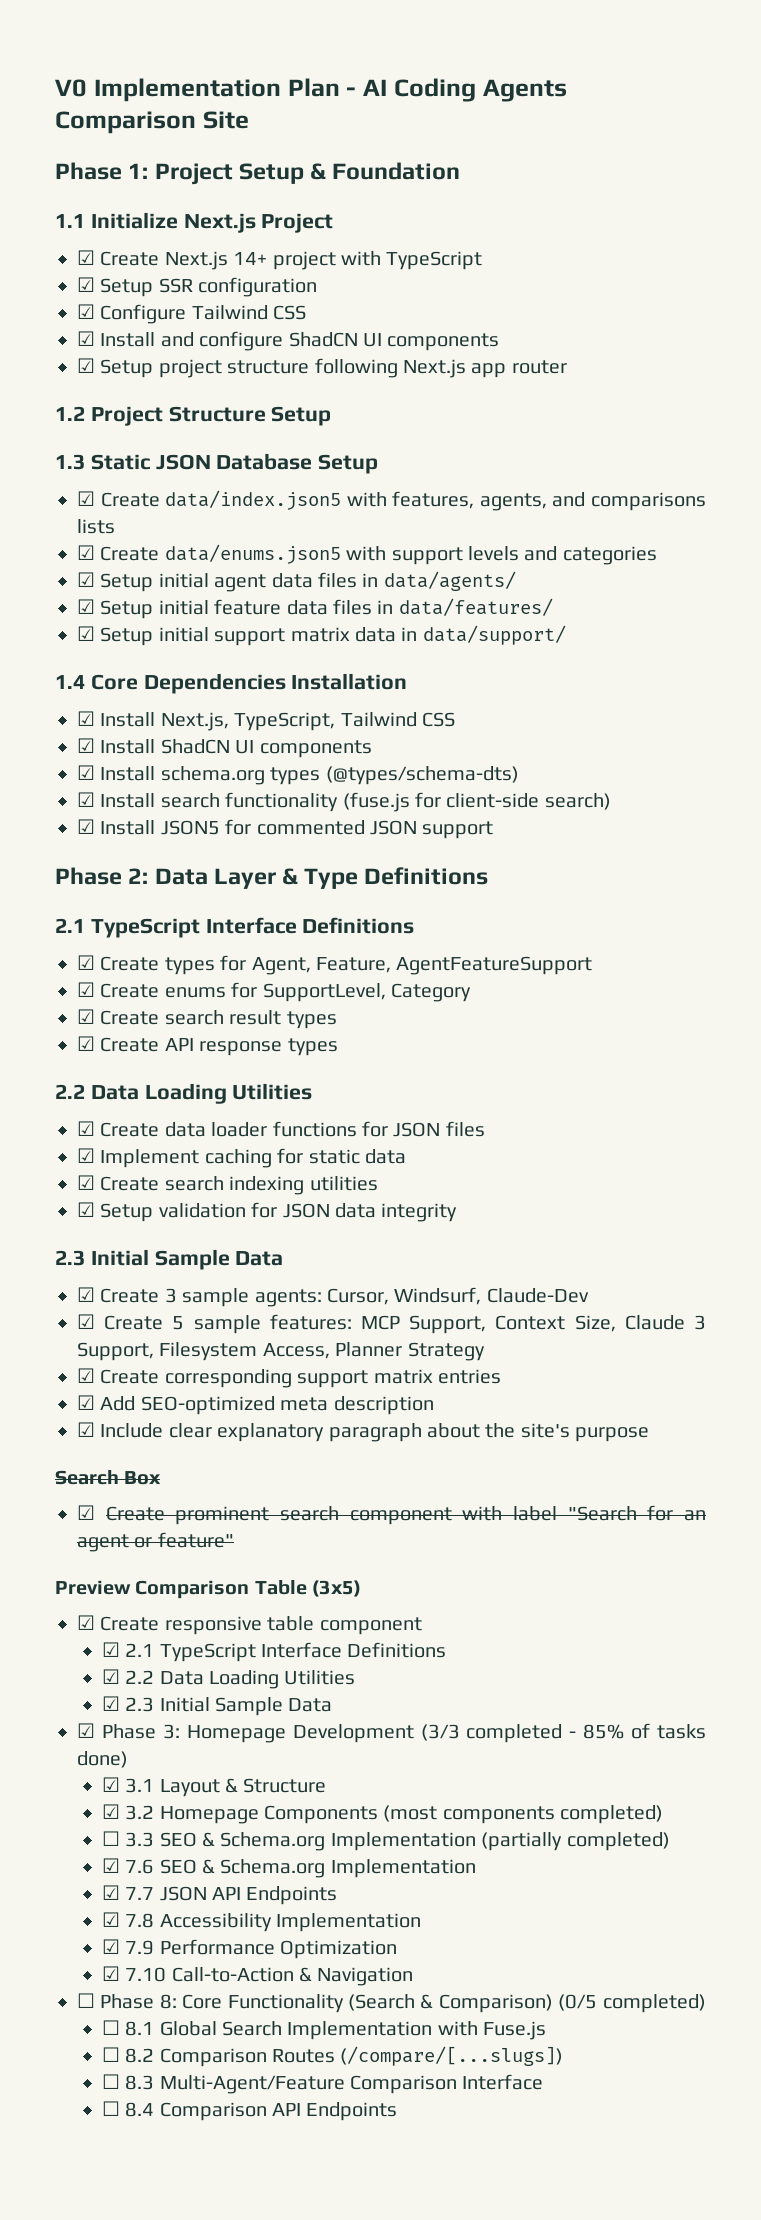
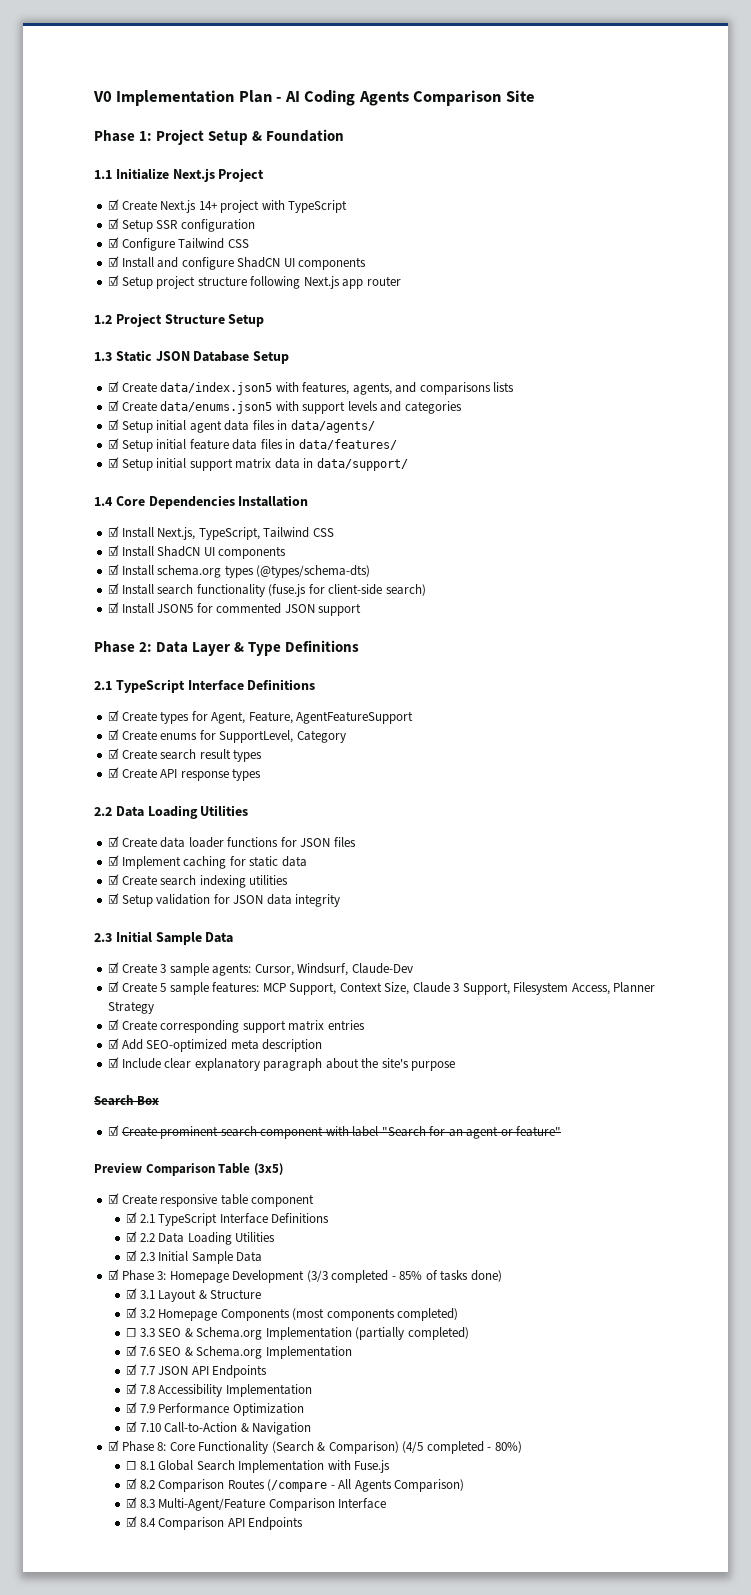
- ☐ Phase 8: Core Functionality (Search & Comparison) (0/5 completed)
+ ☑ Phase 8: Core Functionality (Search & Comparison) (4/5 completed - 80%)
- ☐ 8.2 Comparison Routes (/compare/[...slugs])
- ☐ 8.3 Multi-Agent/Feature Comparison Interface
+ ☑ 8.2 Comparison Routes (/compare - All Agents Comparison)
+ ☑ 8.3 Multi-Agent/Feature Comparison Interface
- ☐ 8.4 Comparison API Endpoints
+ ☑ 8.4 Comparison API Endpoints

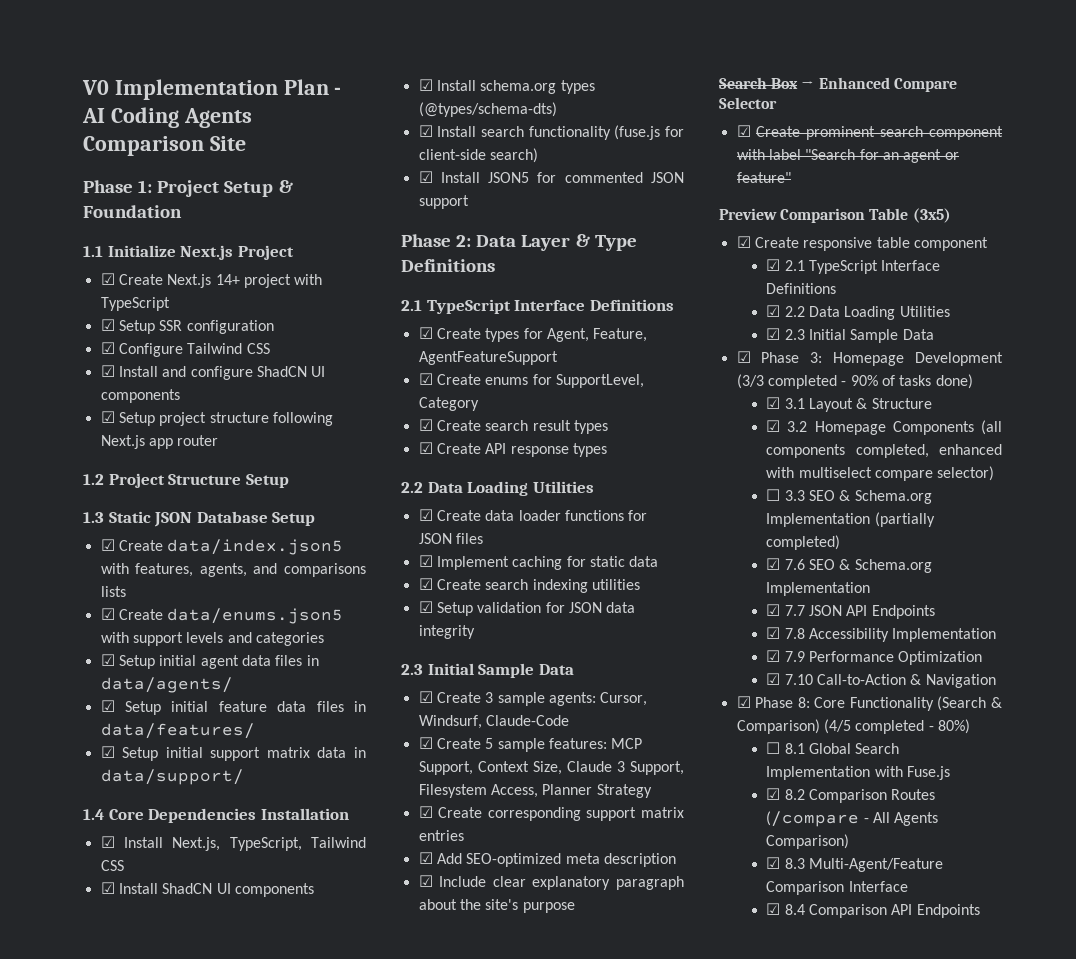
- ☑ Create 3 sample agents: Cursor, Windsurf, Claude-Dev
+ ☑ Create 3 sample agents: Cursor, Windsurf, Claude-Code
- Search Box
+ Search Box → Enhanced Compare Selector
- ☑ Phase 3: Homepage Development (3/3 completed - 85% of tasks done)
+ ☑ Phase 3: Homepage Development (3/3 completed - 90% of tasks done)
- ☑ 3.2 Homepage Components (most components completed)
+ ☑ 3.2 Homepage Components (all components completed, enhanced with multiselect compare selector)

